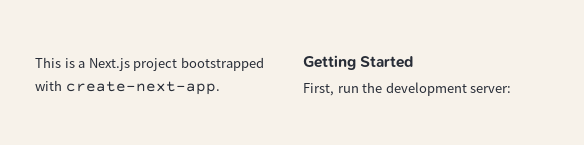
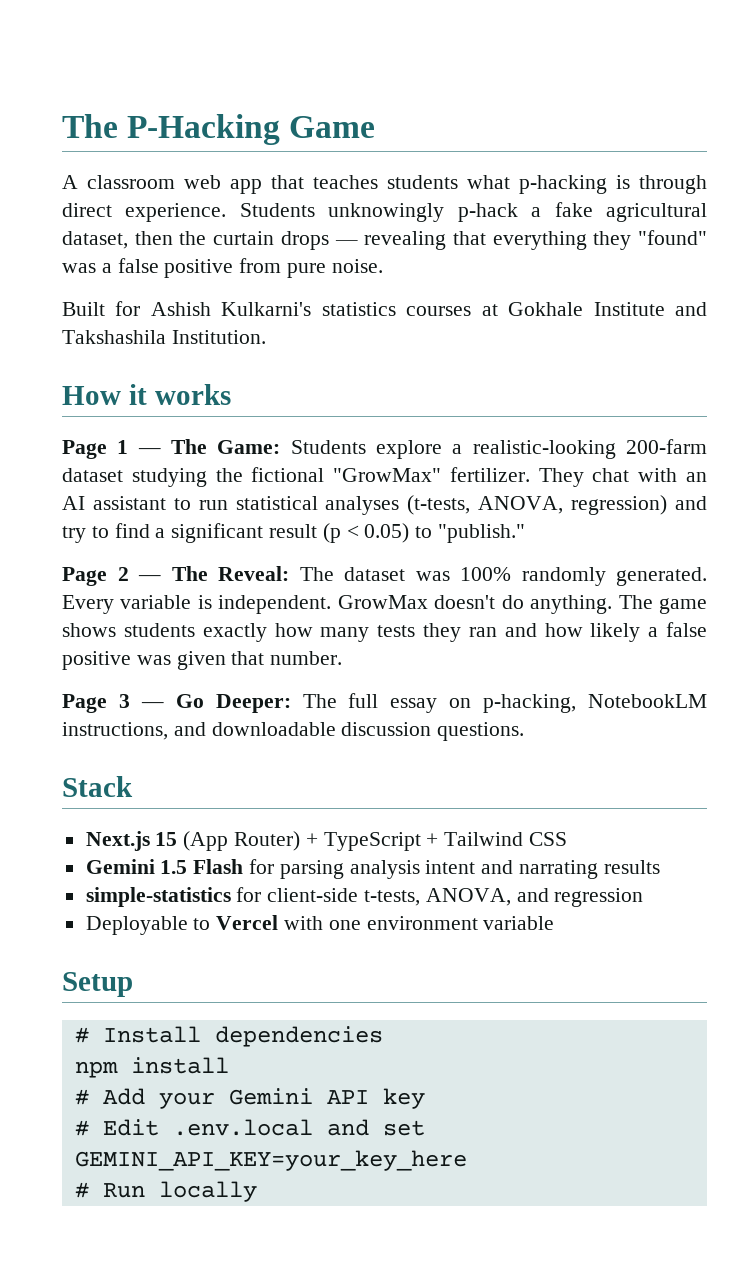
- This is a Next.js project bootstrapped with create-next-app.
- Getting Started
- First, run the development server:
+ The P-Hacking Game
+ A classroom web app that teaches students what p-hacking is through direct experience. Students unknowingly p-hack a fake agricultural dataset, then the curtain drops — revealing that everything they "found" was a false positive from pure noise.
+ Built for Ashish Kulkarni's statistics courses at Gokhale Institute and Takshashila Institution.
+ How it works
+ Page 1 — The Game: Students explore a realistic-looking 200-farm dataset studying the fictional "GrowMax" fertilizer. They chat with an AI assistant to run statistical analyses (t-tests, ANOVA, regression) and try to find a significant result (p < 0.05) to "publish."
+ Page 2 — The Reveal: The dataset was 100% randomly generated. Every variable is independent. GrowMax doesn't do anything. The game shows students exactly how many tests they ran and how likely a false positive was given that number.
+ Page 3 — Go Deeper: The full essay on p-hacking, NotebookLM instructions, and downloadable discussion questions.
+ Stack
+ Next.js 15 (App Router) + TypeScript + Tailwind CSS
+ Gemini 1.5 Flash for parsing analysis intent and narrating results
+ simple-statistics for client-side t-tests, ANOVA, and regression
+ Deployable to Vercel with one environment variable
+ Setup
+ # Install dependencies
+ npm install
+ # Add your Gemini API key
+ # Edit .env.local and set GEMINI_API_KEY=your_key_here
+ # Run locally

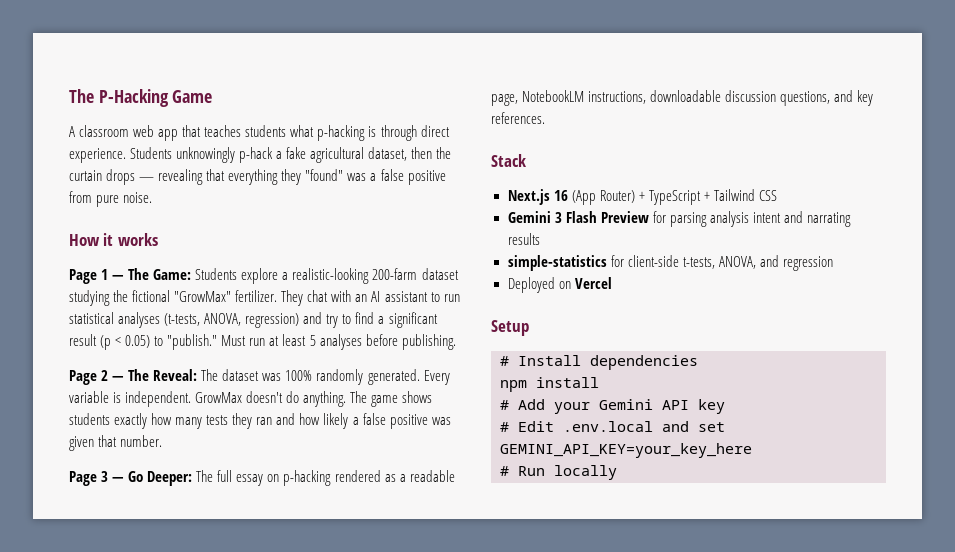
- Built for Ashish Kulkarni's statistics courses at Gokhale Institute and Takshashila Institution.
+ Must run at least 5 analyses before publishing.
- Page 3 — Go Deeper: The full essay on p-hacking, NotebookLM instructions, and downloadable discussion questions.
+ Page 3 — Go Deeper: The full essay on p-hacking rendered as a readable page, NotebookLM instructions, downloadable discussion questions, and key references.
- Next.js 15 (App Router) + TypeScript + Tailwind CSS
+ Next.js 16 (App Router) + TypeScript + Tailwind CSS
- Gemini 1.5 Flash for parsing analysis intent and narrating results
+ Gemini 3 Flash Preview for parsing analysis intent and narrating results
- Deployable to Vercel with one environment variable
+ Deployed on Vercel

